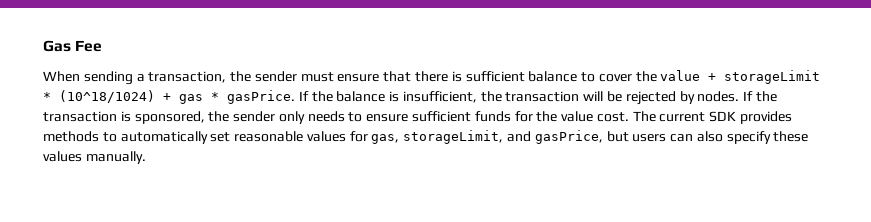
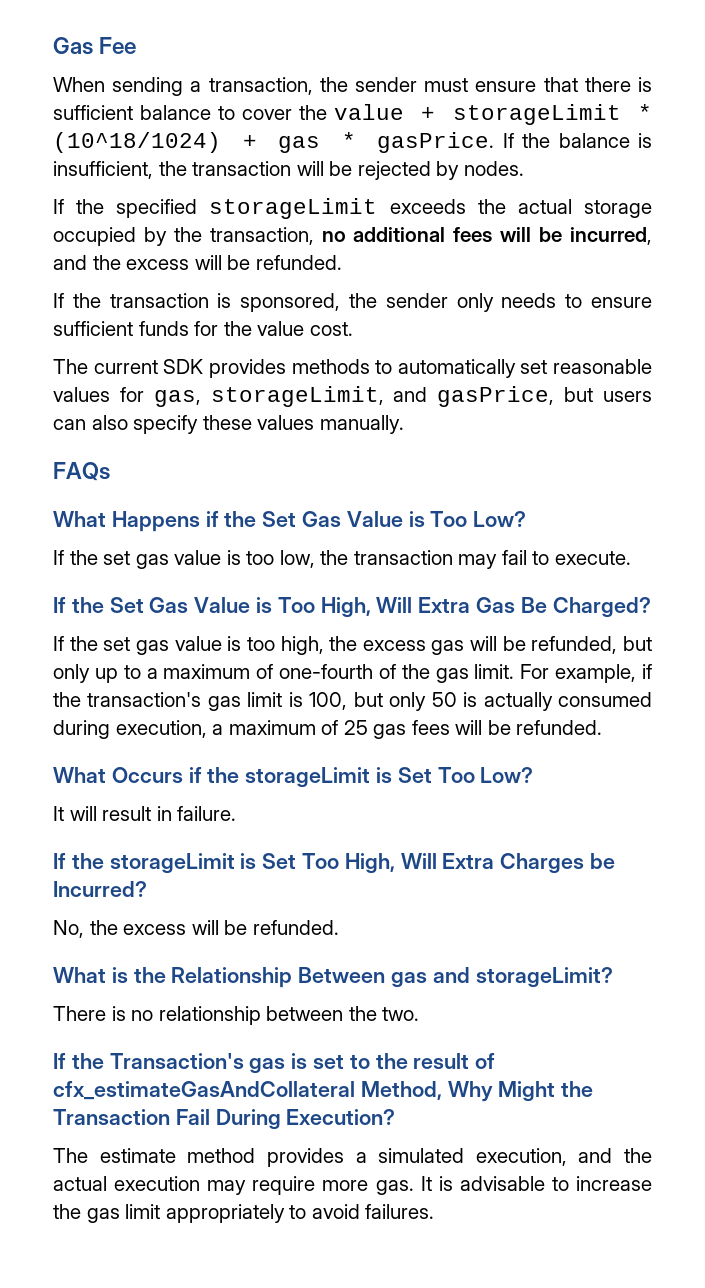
- If the balance is insufficient, the transaction will be rejected by nodes. If the transaction is sponsored, the sender only needs to ensure sufficient funds for the value cost. The current SDK provides methods to automatically set reasonable values for gas, storageLimit, and gasPrice, but users can also specify these values manually.
+ If the balance is insufficient, the transaction will be rejected by nodes.
+ If the specified storageLimit exceeds the actual storage occupied by the transaction, no additional fees will be incurred, and the excess will be refunded.
+ If the transaction is sponsored, the sender only needs to ensure sufficient funds for the value cost.
+ The current SDK provides methods to automatically set reasonable values for gas, storageLimit, and gasPrice, but users can also specify these values manually.
+ FAQs
+ What Happens if the Set Gas Value is Too Low?
+ If the set gas value is too low, the transaction may fail to execute.
+ If the Set Gas Value is Too High, Will Extra Gas Be Charged?
+ If the set gas value is too high, the excess gas will be refunded, but only up to a maximum of one-fourth of the gas limit. For example, if the transaction's gas limit is 100, but only 50 is actually consumed during execution, a maximum of 25 gas fees will be refunded.
+ What Occurs if the storageLimit is Set Too Low?
+ It will result in failure.
+ If the storageLimit is Set Too High, Will Extra Charges be Incurred?
+ No, the excess will be refunded.
+ What is the Relationship Between gas and storageLimit?
+ There is no relationship between the two.
+ If the Transaction's gas is set to the result of cfx_estimateGasAndCollateral Method, Why Might the Transaction Fail During Execution?
+ The estimate method provides a simulated execution, and the actual execution may require more gas. It is advisable to increase the gas limit appropriately to avoid failures.

